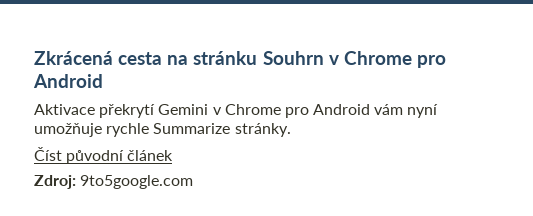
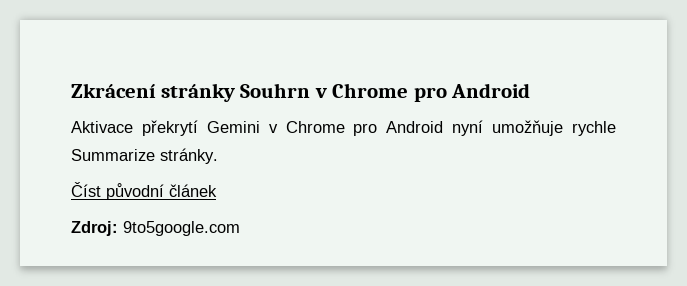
- Zkrácená cesta na stránku Souhrn v Chrome pro Android
+ Zkrácení stránky Souhrn v Chrome pro Android
- Aktivace překrytí Gemini v Chrome pro Android vám nyní umožňuje rychle Summarize stránky.
+ Aktivace překrytí Gemini v Chrome pro Android nyní umožňuje rychle Summarize stránky.

